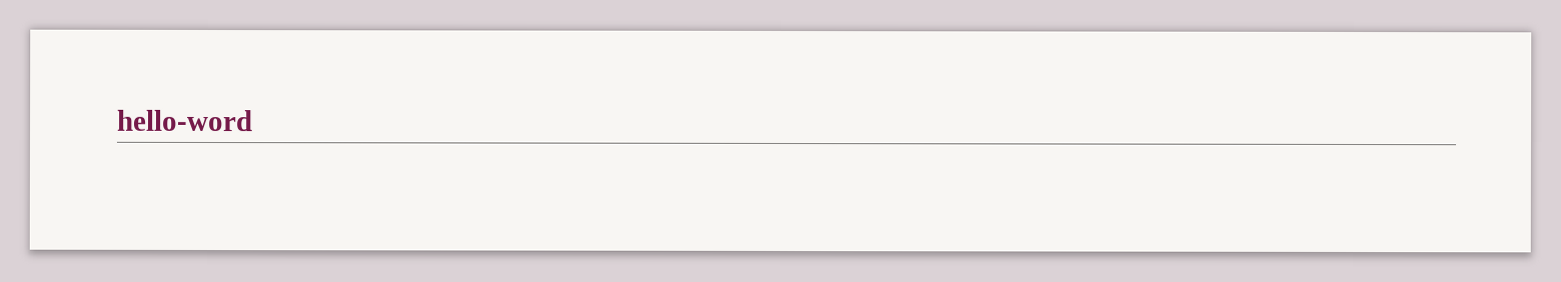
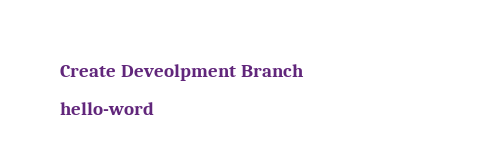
+ Create Deveolpment Branch

